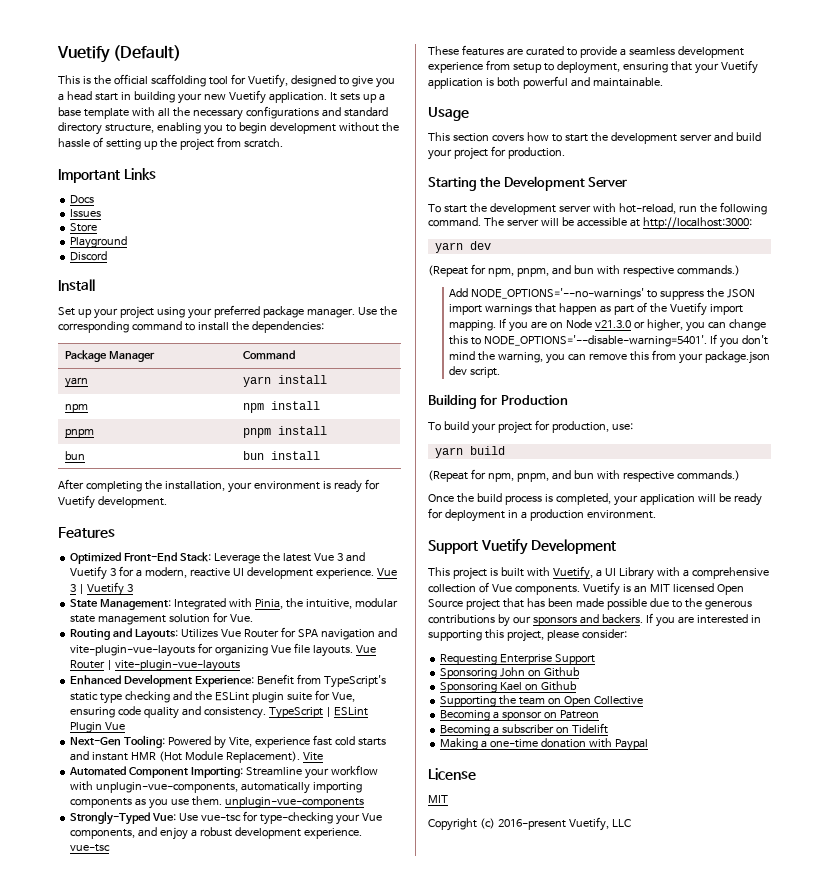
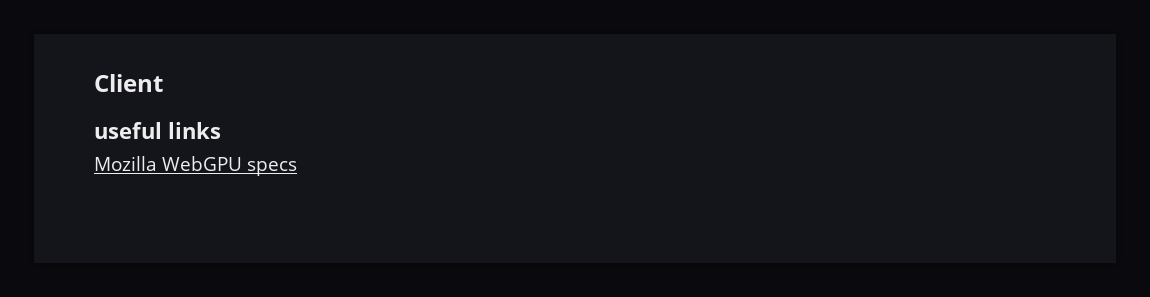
- Vuetify (Default)
- This is the official scaffolding tool for Vuetify, designed to give you a head start in building your new Vuetify application. It sets up a base template with all the necessary configurations and standard directory structure, enabling you to begin development without the hassle of setting up the project from scratch.
- Important Links
- Docs
- Issues
- Store
- Playground
- Discord
- Install
- Set up your project using your preferred package manager. Use the corresponding command to install the dependencies:
- Package Manager | Command
- yarn | yarn install
- npm | npm install
- pnpm | pnpm install
- bun | bun install
- After completing the installation, your environment is ready for Vuetify development.
- Features
- Optimized Front-End Stack: Leverage the latest Vue 3 and Vuetify 3 for a modern, reactive UI development experience. Vue 3 | Vuetify 3
- State Management: Integrated with Pinia, the intuitive, modular state management solution for Vue.
- Routing and Layouts: Utilizes Vue Router for SPA navigation and vite-plugin-vue-layouts for organizing Vue file layouts. Vue Router | vite-plugin-vue-layouts
- Enhanced Development Experience: Benefit from TypeScript's static type checking and the ESLint plugin suite for Vue, ensuring code quality and consistency. TypeScript | ESLint Plugin Vue
- Next-Gen Tooling: Powered by Vite, experience fast cold starts and instant HMR (Hot Module Replacement). Vite
- Automated Component Importing: Streamline your workflow with unplugin-vue-components, automatically importing components as you use them. unplugin-vue-components
- Strongly-Typed Vue: Use vue-tsc for type-checking your Vue components, and enjoy a robust development experience. vue-tsc
- These features are curated to provide a seamless development experience from setup to deployment, ensuring that your Vuetify application is both powerful and maintainable.
- Usage
- This section covers how to start the development server and build your project for production.
- Starting the Development Server
- To start the development server with hot-reload, run the following command. The server will be accessible at http://localhost:3000:
- yarn dev
- (Repeat for npm, pnpm, and bun with respective commands.)
- Add NODE_OPTIONS='--no-warnings' to suppress the JSON import warnings that happen as part of the Vuetify import mapping. If you are on Node v21.3.0 or higher, you can change this to NODE_OPTIONS='--disable-warning=5401'. If you don't mind the warning, you can remove this from your package.json dev script.
- Building for Production
- To build your project for production, use:
- yarn build
- (Repeat for npm, pnpm, and bun with respective commands.)
- Once the build process is completed, your application will be ready for deployment in a production environment.
- Support Vuetify Development
- This project is built with Vuetify, a UI Library with a comprehensive collection of Vue components. Vuetify is an MIT licensed Open Source project that has been made possible due to the generous contributions by our sponsors and backers. If you are interested in supporting this project, please consider:
- Requesting Enterprise Support
- Sponsoring John on Github
- Sponsoring Kael on Github
- Supporting the team on Open Collective
- Becoming a sponsor on Patreon
- Becoming a subscriber on Tidelift
- Making a one-time donation with Paypal
- License
- MIT
- Copyright (c) 2016-present Vuetify, LLC
+ Client
+ useful links
+ Mozilla WebGPU specs

